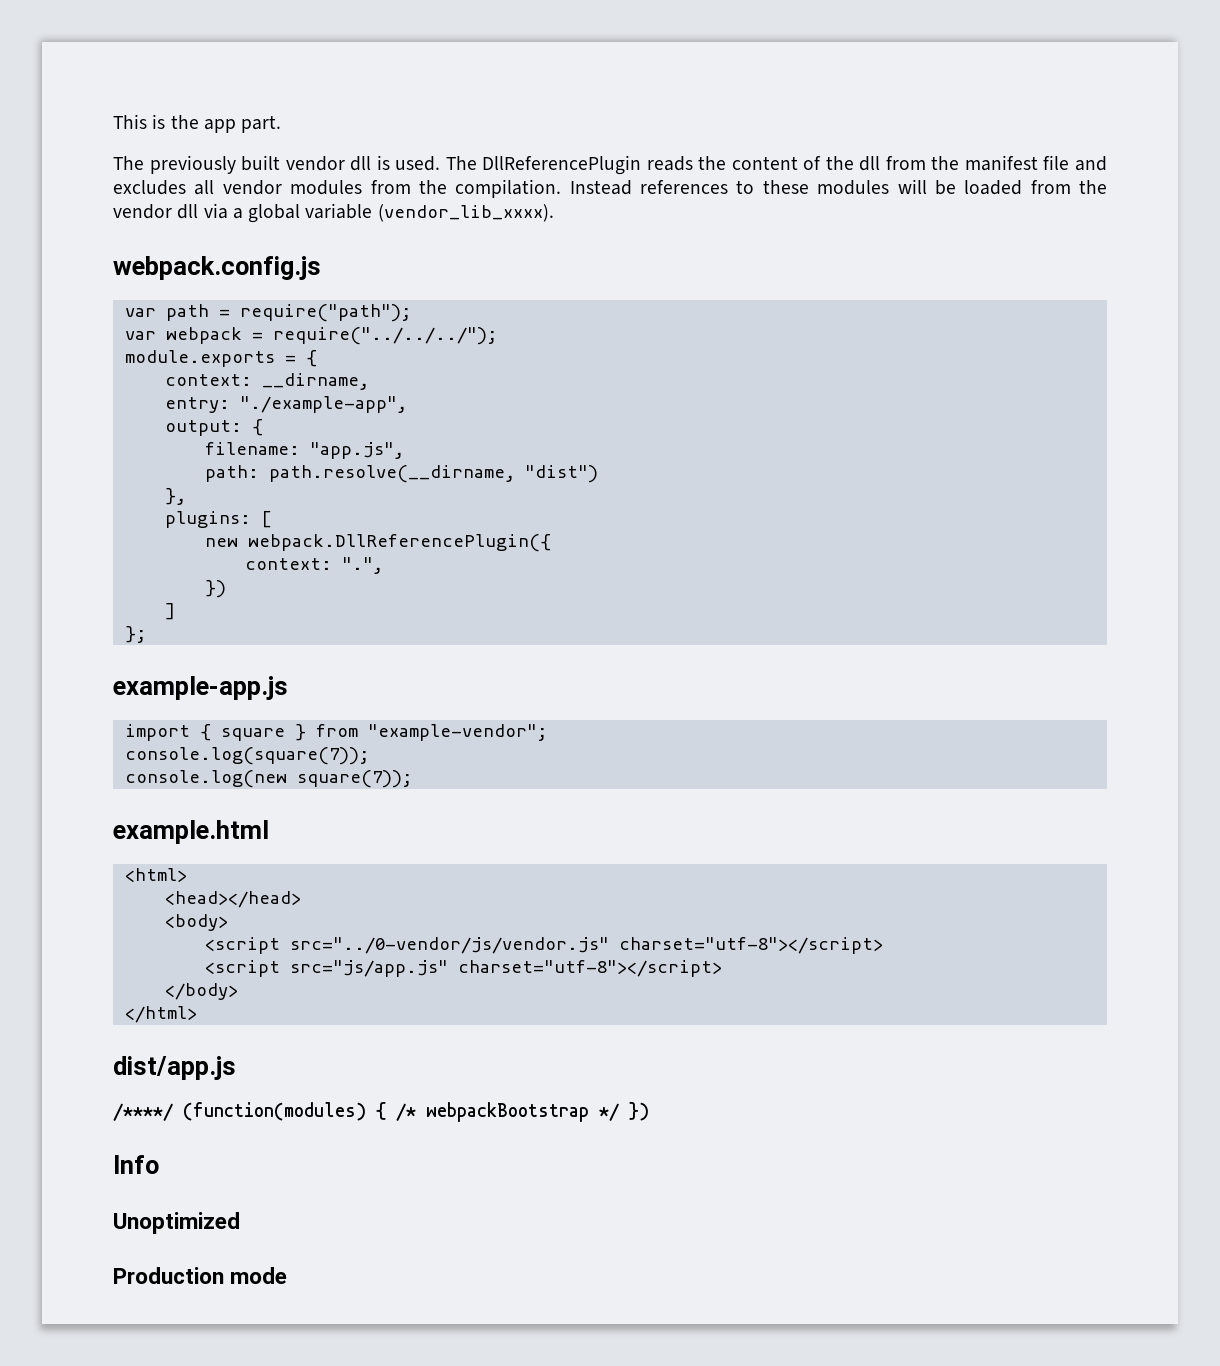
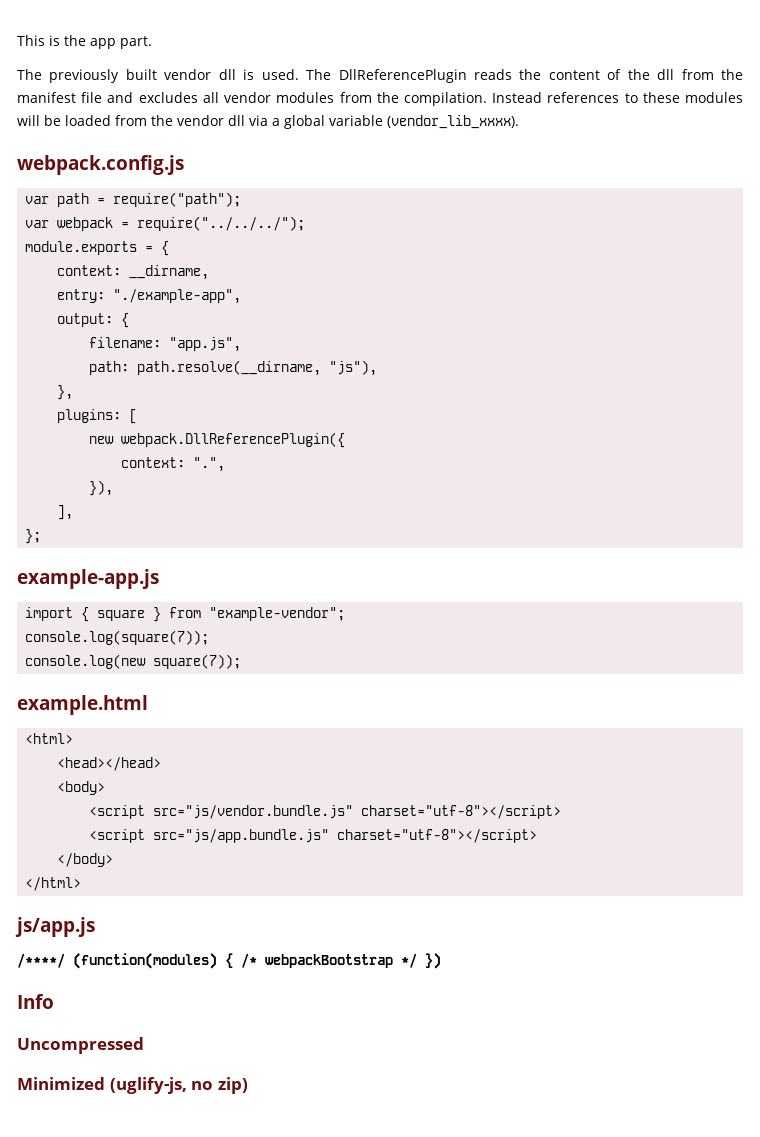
- path: path.resolve(__dirname, "dist")
+ path: path.resolve(__dirname, "js"),
  context: ".",
- })
- ]
+ }),
+ ],
- <script src="../0-vendor/js/vendor.js" charset="utf-8"></script>
+ <script src="js/vendor.bundle.js" charset="utf-8"></script>
- <script src="js/app.js" charset="utf-8"></script>
+ <script src="js/app.bundle.js" charset="utf-8"></script>
- dist/app.js
+ js/app.js
- Unoptimized
- Production mode
+ Uncompressed
+ Minimized (uglify-js, no zip)

